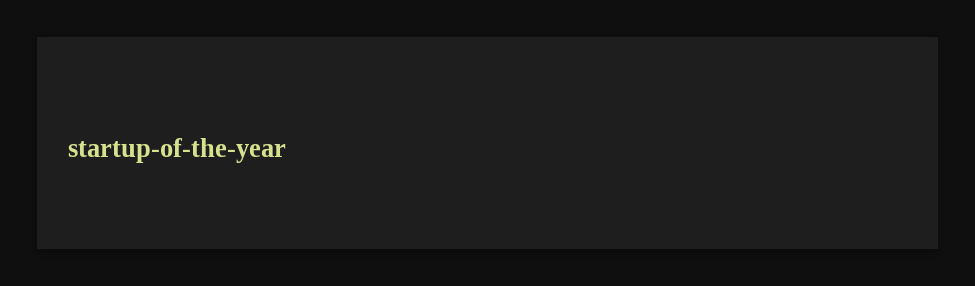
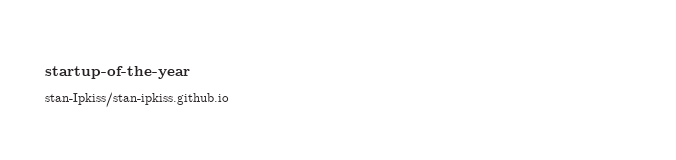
+ stan-Ipkiss/stan-ipkiss.github.io

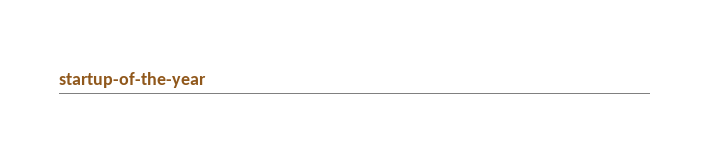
- stan-Ipkiss/stan-ipkiss.github.io

